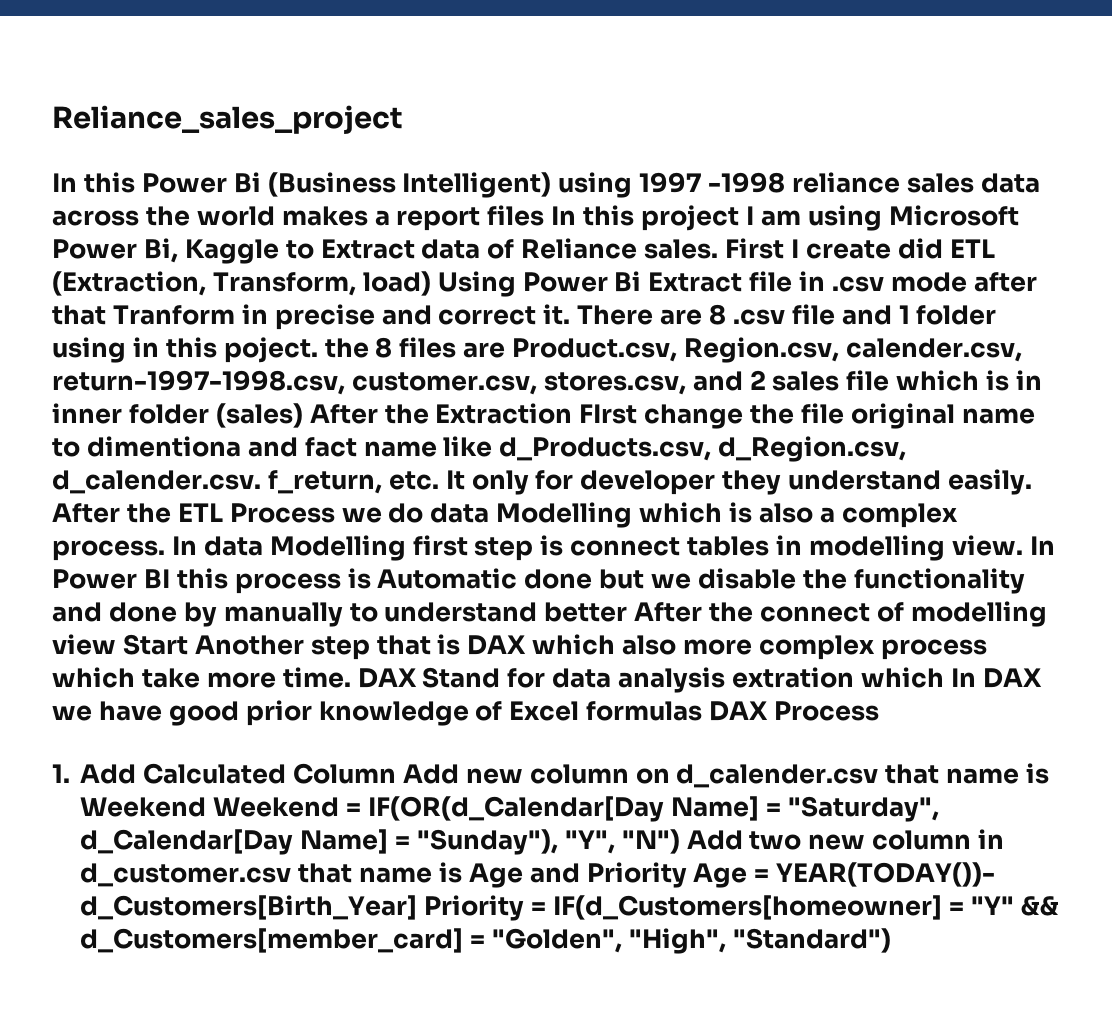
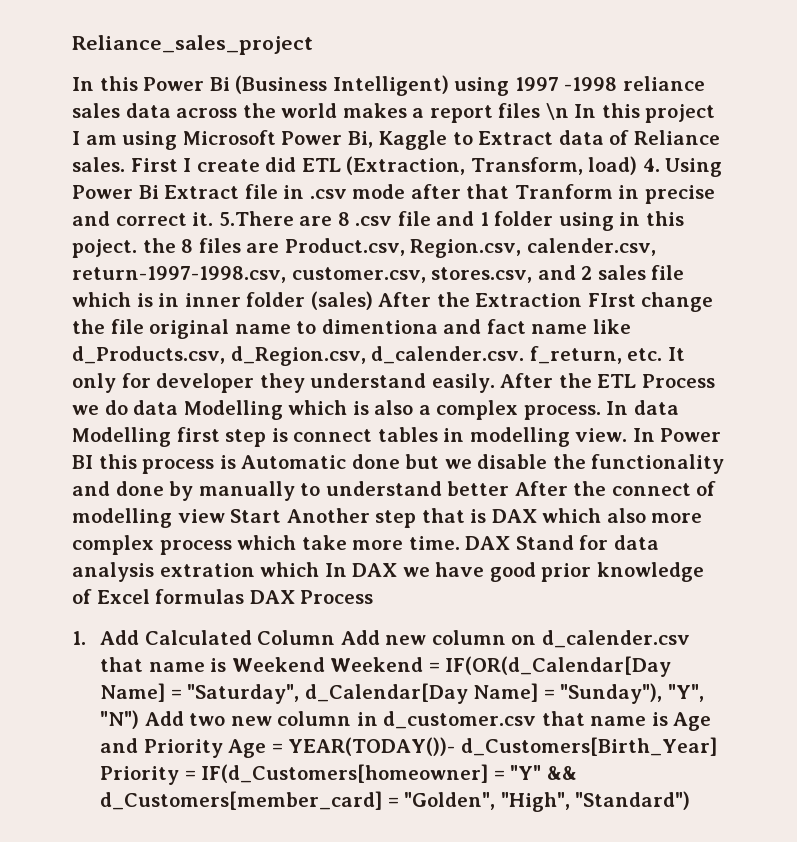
- In this Power Bi (Business Intelligent) using 1997 -1998 reliance sales data across the world makes a report files In this project I am using Microsoft Power Bi, Kaggle to Extract data of Reliance sales.
+ In this Power Bi (Business Intelligent) using 1997 -1998 reliance sales data across the world makes a report files \n In this project I am using Microsoft Power Bi, Kaggle to Extract data of Reliance sales.
- First I create did ETL (Extraction, Transform, load) Using Power Bi Extract file in .csv mode after that Tranform in precise and correct it.
+ First I create did ETL (Extraction, Transform, load) 4. Using Power Bi Extract file in .csv mode after that Tranform in precise and correct it.
- There are 8 .csv file and 1 folder using in this poject. the 8 files are Product.csv, Region.csv, calender.csv, return-1997-1998.csv, customer.csv, stores.csv, and 2 sales file which is in inner folder (sales) After the Extraction FIrst change the file original name to dimentiona and fact name like d_Products.csv, d_Region.csv, d_calender.csv. f_return, etc. It only for developer they understand easily.
+ 5.There are 8 .csv file and 1 folder using in this poject. the 8 files are Product.csv, Region.csv, calender.csv, return-1997-1998.csv, customer.csv, stores.csv, and 2 sales file which is in inner folder (sales) After the Extraction FIrst change the file original name to dimentiona and fact name like d_Products.csv, d_Region.csv, d_calender.csv. f_return, etc. It only for developer they understand easily.

